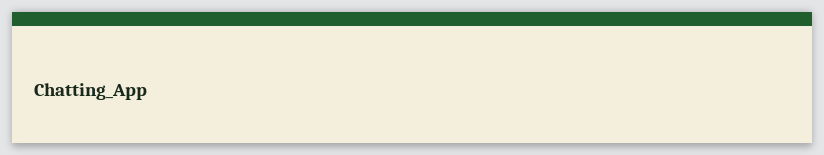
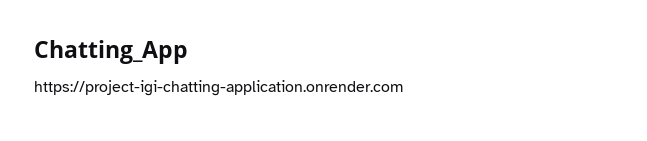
+ https://project-igi-chatting-application.onrender.com

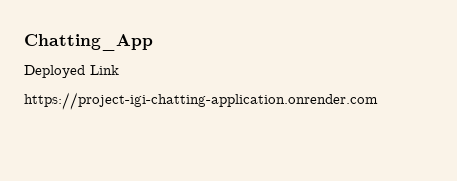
+ Deployed Link

